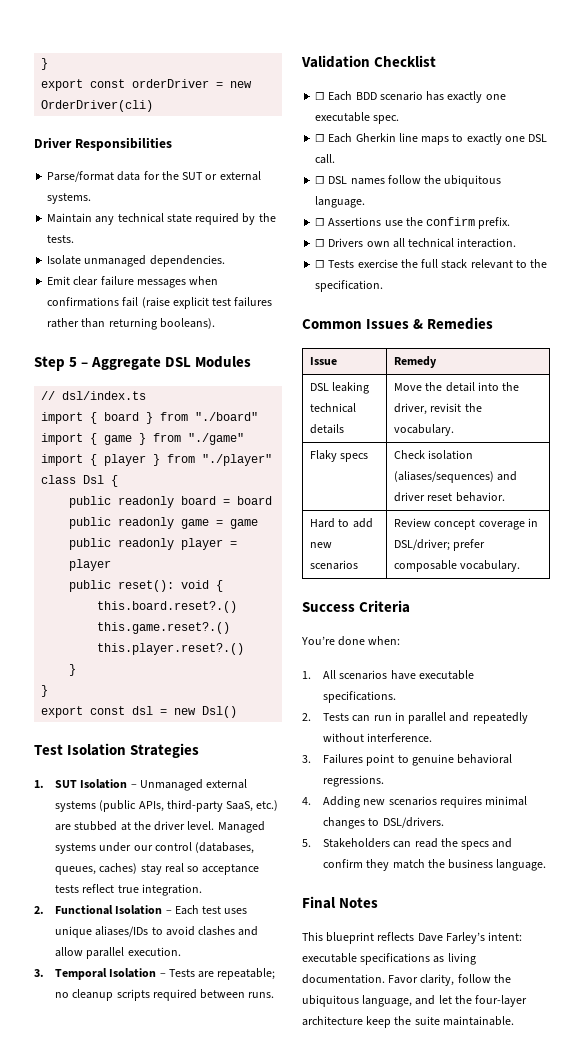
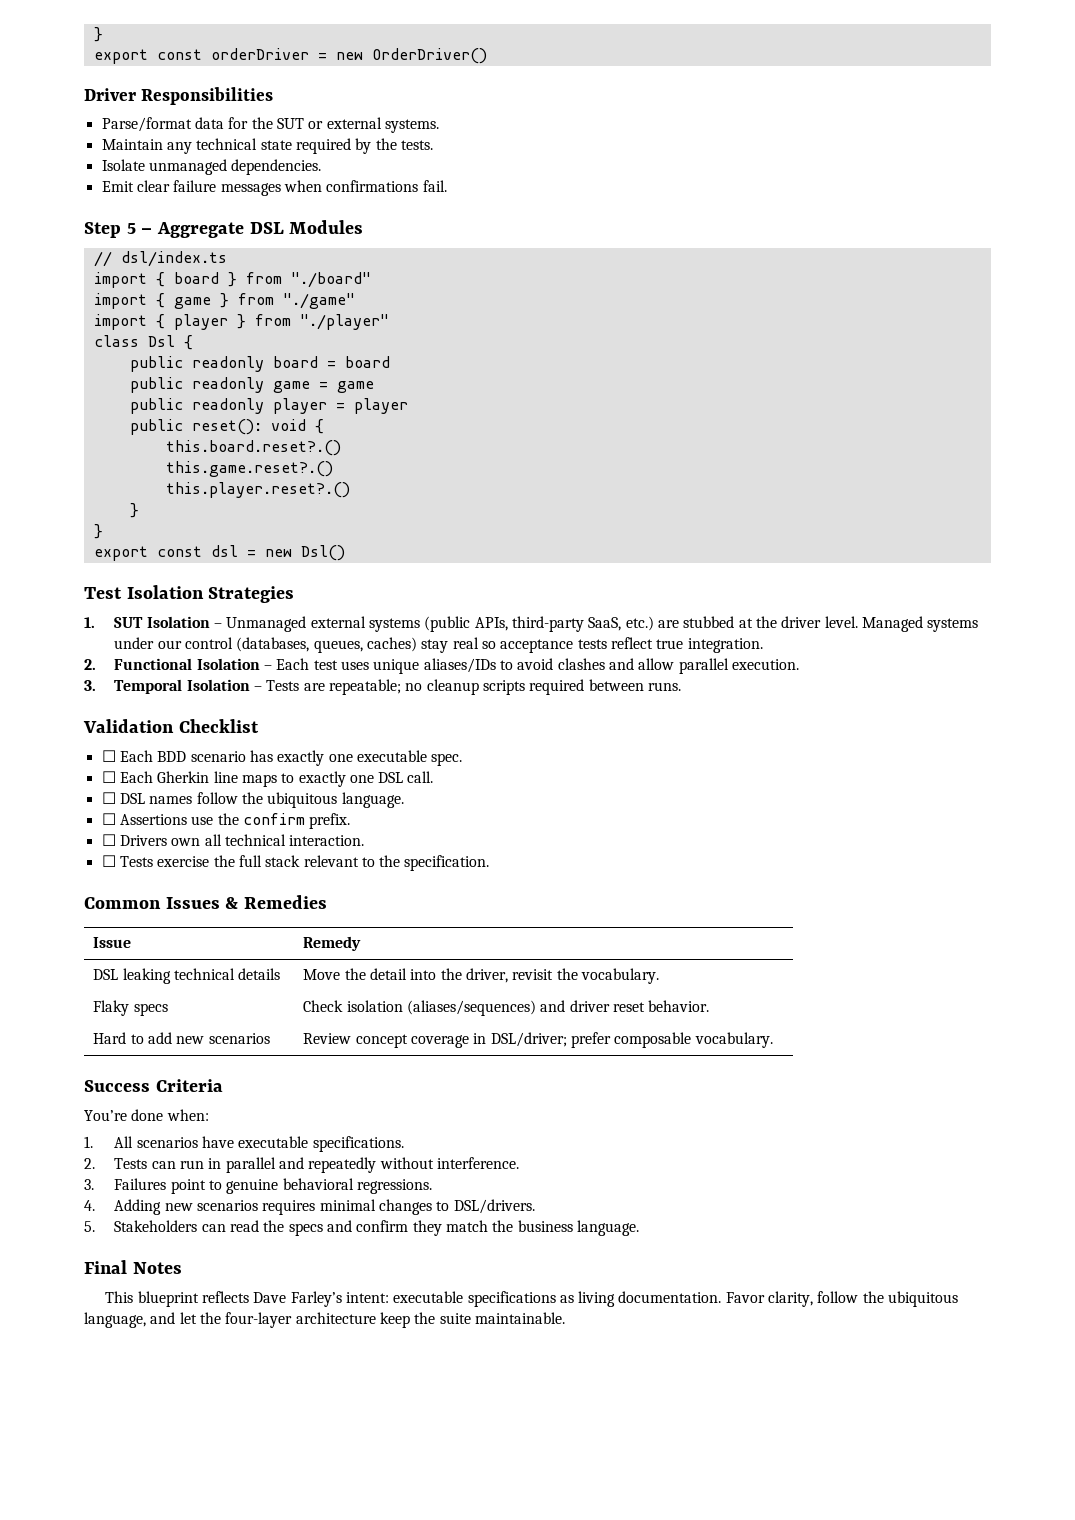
- export const orderDriver = new OrderDriver(cli)
+ export const orderDriver = new OrderDriver()
- Emit clear failure messages when confirmations fail (raise explicit test failures rather than returning booleans).
+ Emit clear failure messages when confirmations fail.

